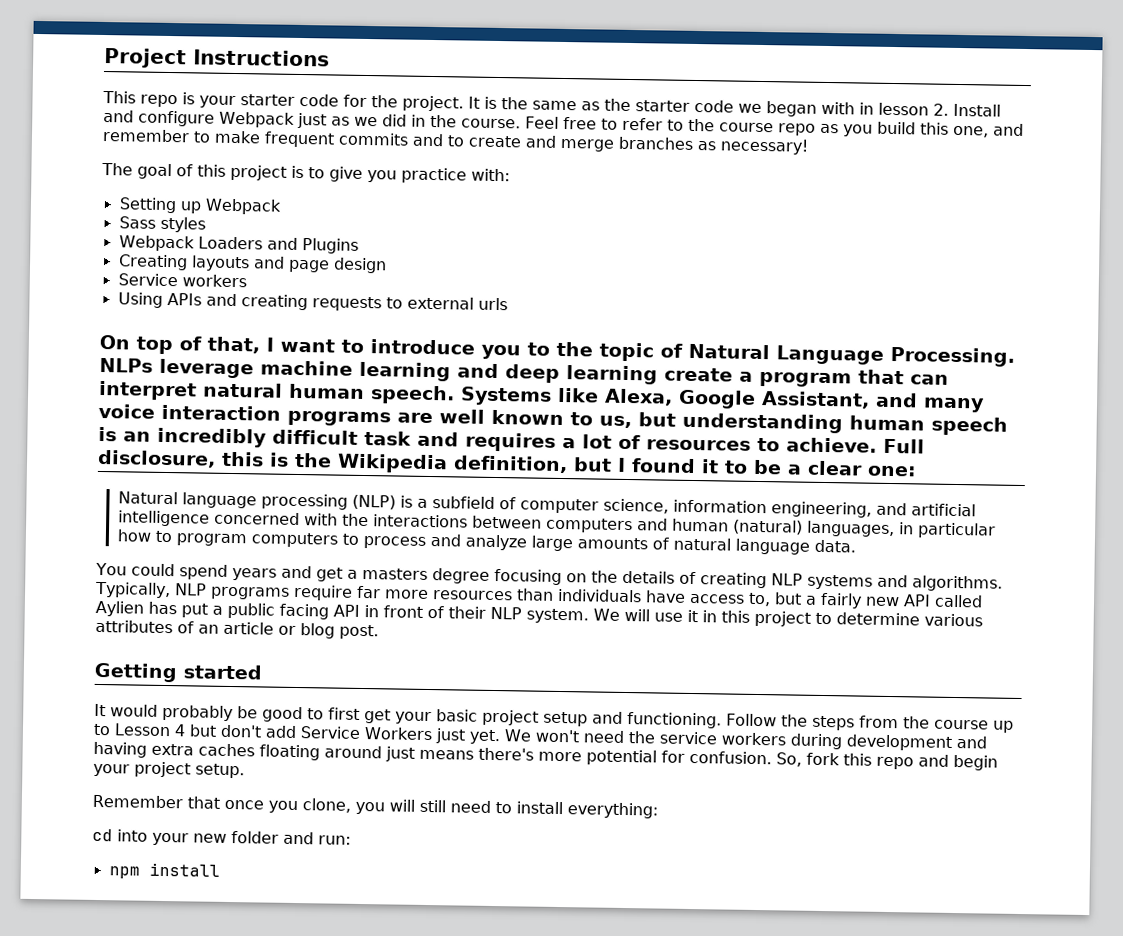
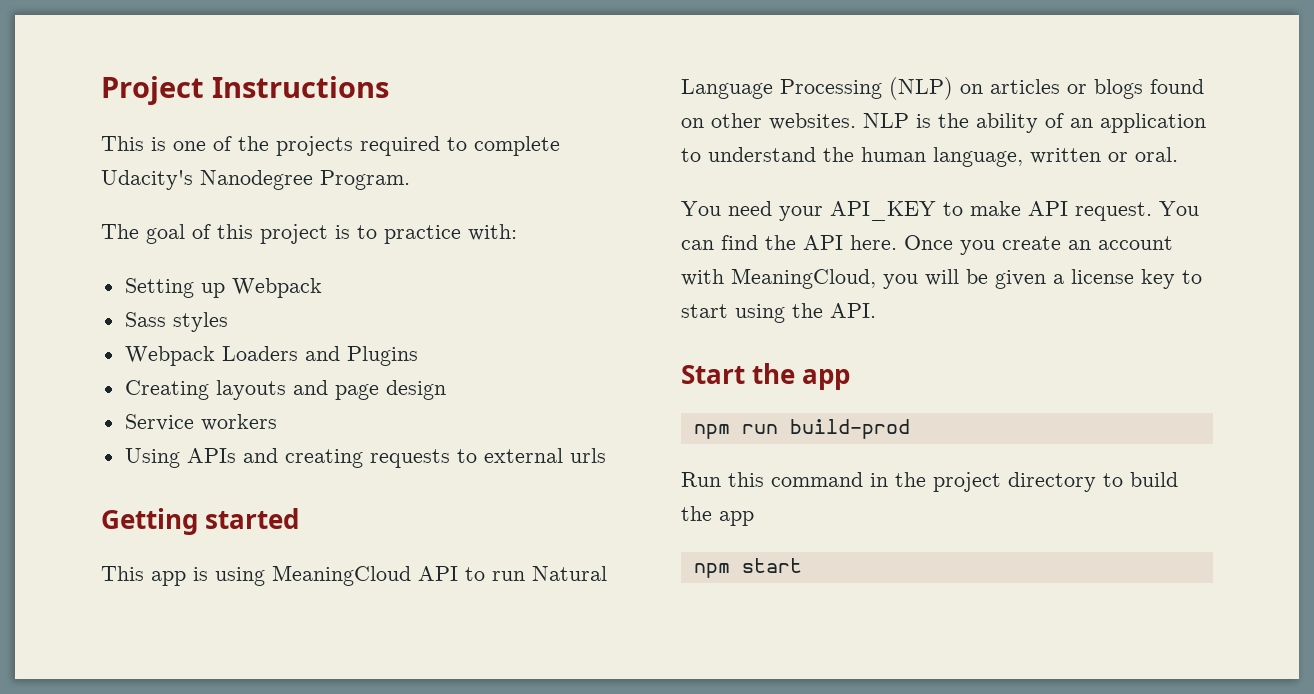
- This repo is your starter code for the project. It is the same as the starter code we began with in lesson 2. Install and configure Webpack just as we did in the course. Feel free to refer to the course repo as you build this one, and remember to make frequent commits and to create and merge branches as necessary!
+ This is one of the projects required to complete Udacity's Nanodegree Program.
- The goal of this project is to give you practice with:
+ The goal of this project is to practice with:
- On top of that, I want to introduce you to the topic of Natural Language Processing. NLPs leverage machine learning and deep learning create a program that can interpret natural human speech. Systems like Alexa, Google Assistant, and many voice interaction programs are well known to us, but understanding human speech is an incredibly difficult task and requires a lot of resources to achieve. Full disclosure, this is the Wikipedia definition, but I found it to be a clear one:
- Natural language processing (NLP) is a subfield of computer science, information engineering, and artificial intelligence concerned with the interactions between computers and human (natural) languages, in particular how to program computers to process and analyze large amounts of natural language data.
- You could spend years and get a masters degree focusing on the details of creating NLP systems and algorithms. Typically, NLP programs require far more resources than individuals have access to, but a fairly new API called Aylien has put a public facing API in front of their NLP system. We will use it in this project to determine various attributes of an article or blog post.
  Getting started
- It would probably be good to first get your basic project setup and functioning. Follow the steps from the course up to Lesson 4 but don't add Service Workers just yet. We won't need the service workers during development and having extra caches floating around just means there's more potential for confusion. So, fork this repo and begin your project setup.
- Remember that once you clone, you will still need to install everything:
- cd into your new folder and run:
- npm install
+ This app is using MeaningCloud API to run Natural Language Processing (NLP) on articles or blogs found on other websites. NLP is the ability of an application to understand the human language, written or oral.
+ You need your API_KEY to make API request. You can find the API here. Once you create an account with MeaningCloud, you will be given a license key to start using the API.
+ Start the app
+ npm run build-prod
+ Run this command in the project directory to build the app
+ npm start

